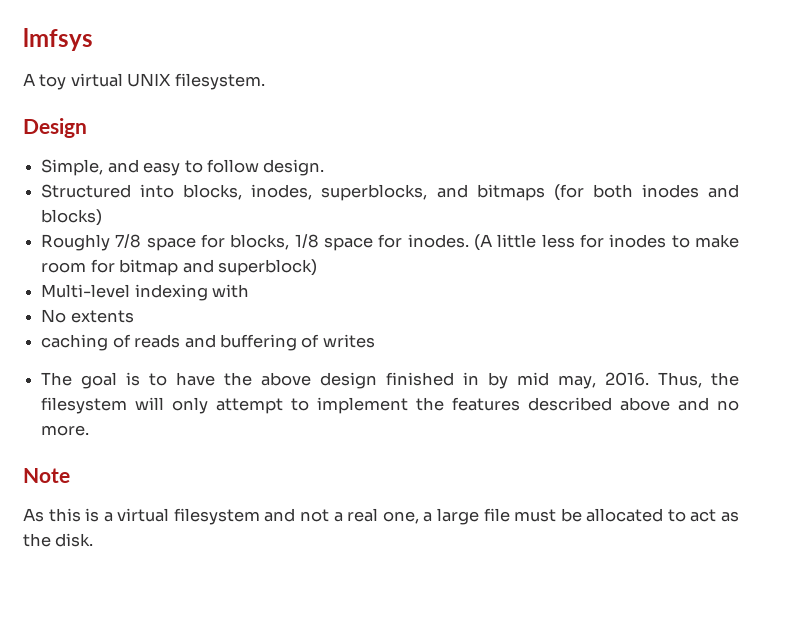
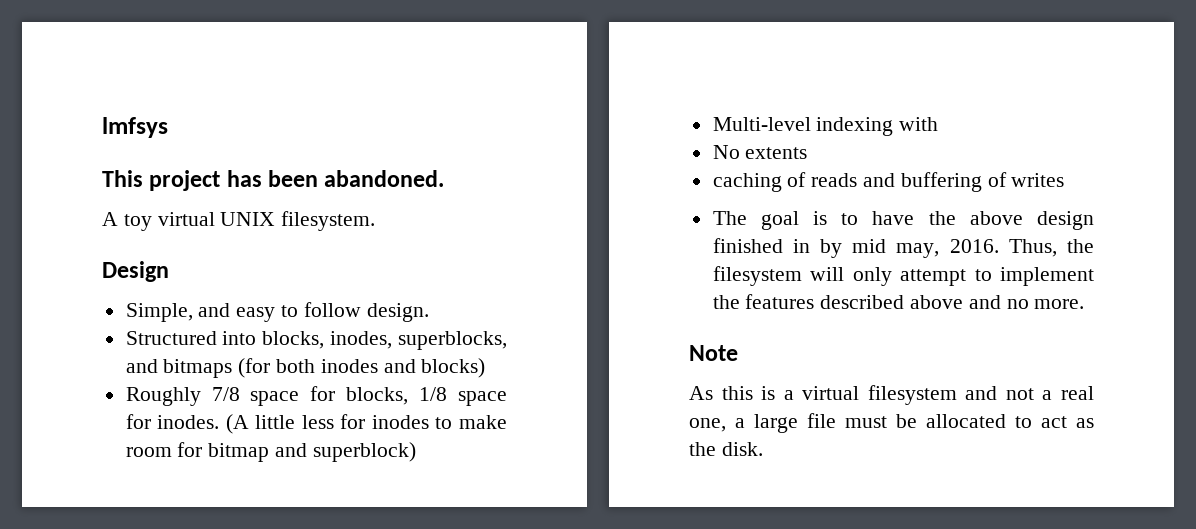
+ This project has been abandoned.

